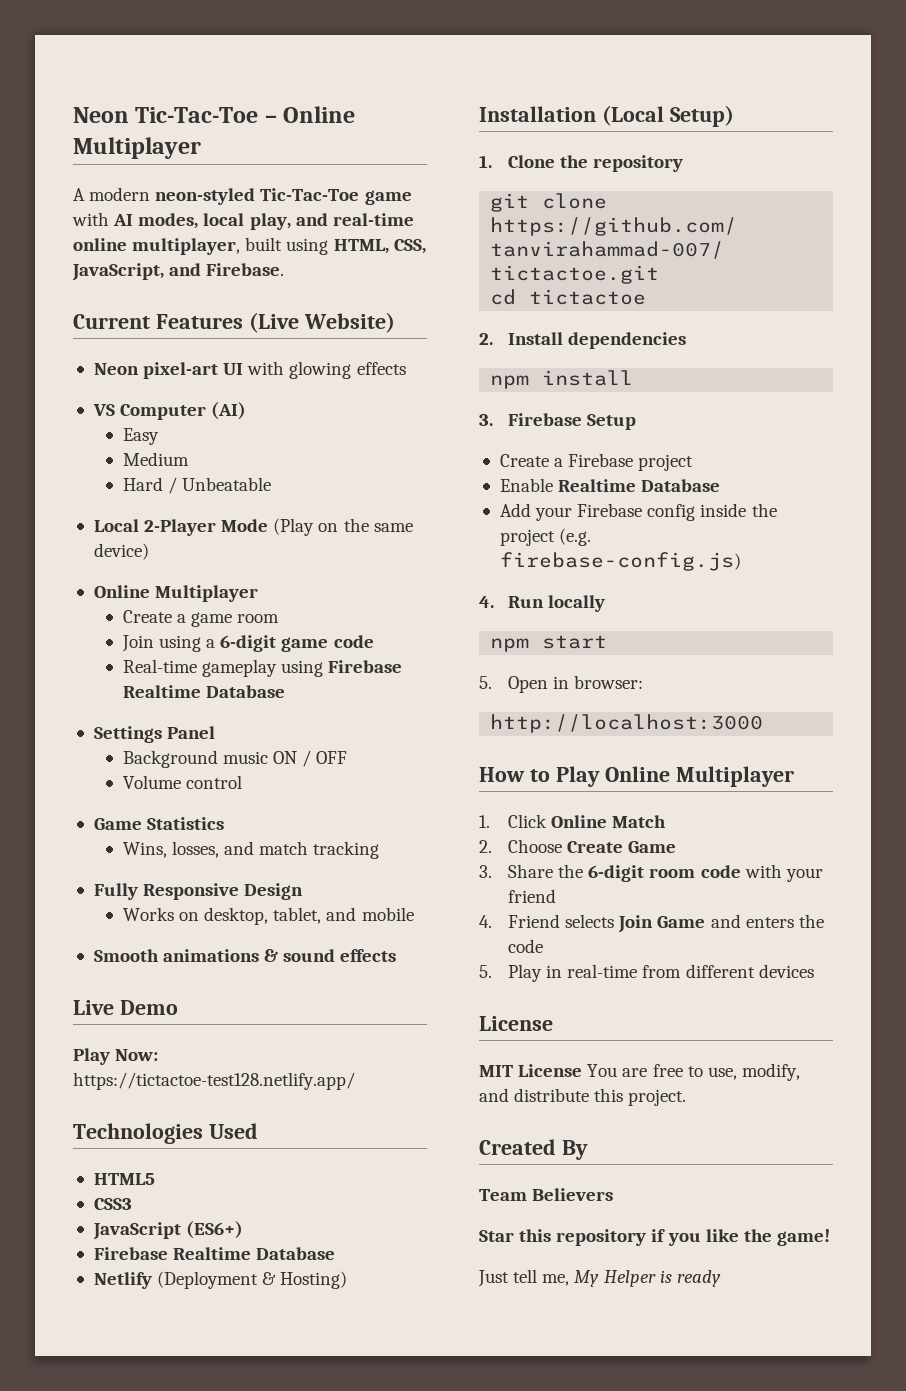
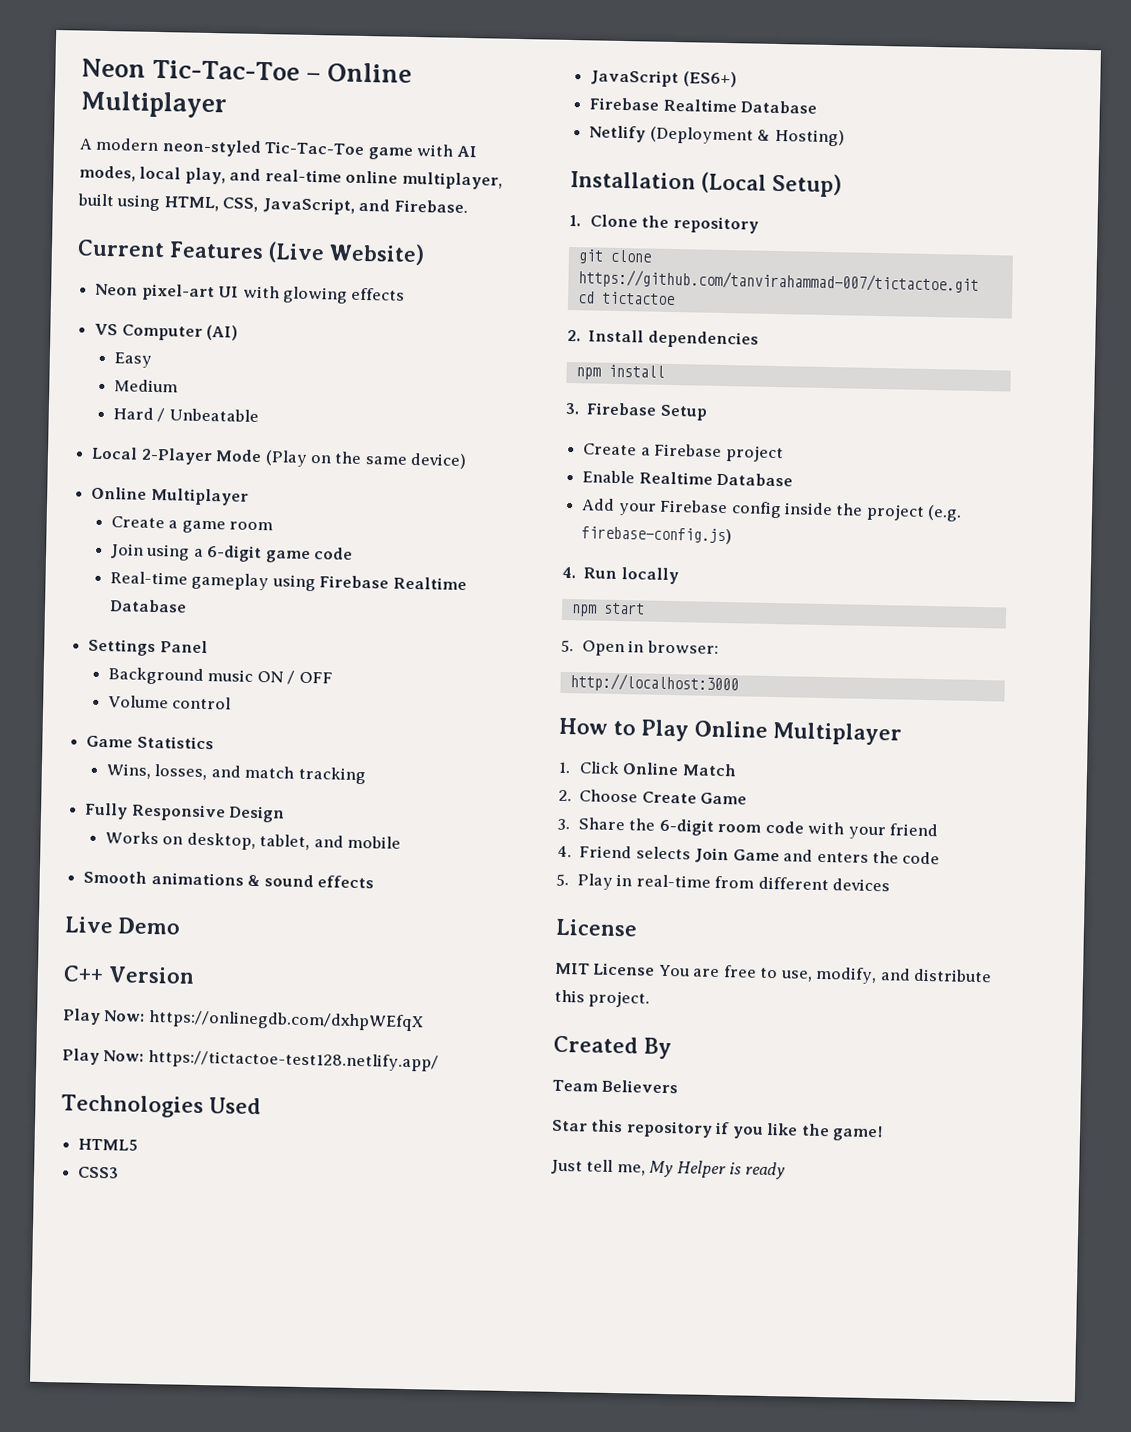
+ C++ Version
+ Play Now: https://onlinegdb.com/dxhpWEfqX

